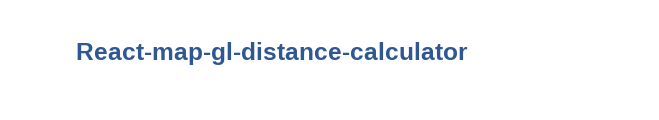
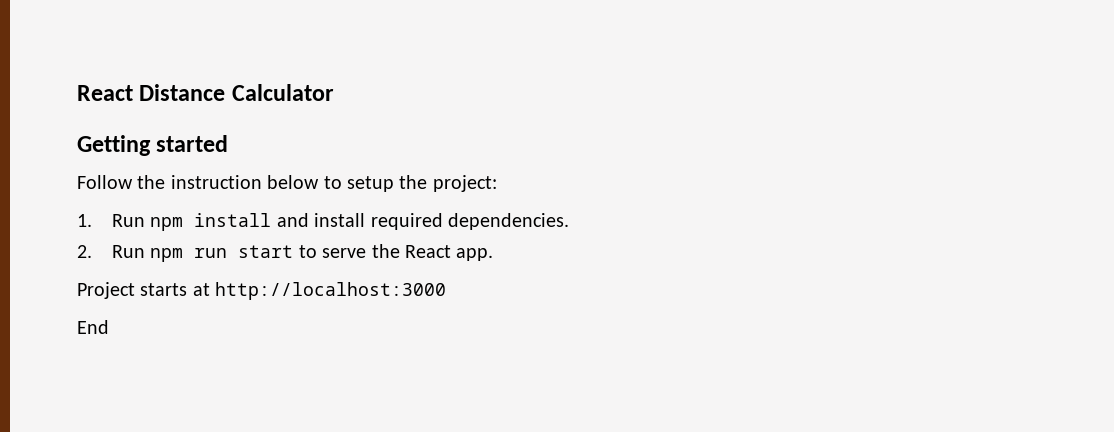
- React-map-gl-distance-calculator
+ React Distance Calculator
+ Getting started
+ Follow the instruction below to setup the project:
+ 1. Run npm install and install required dependencies.
+ 2. Run npm run start to serve the React app.
+ Project starts at http://localhost:3000
+ End

